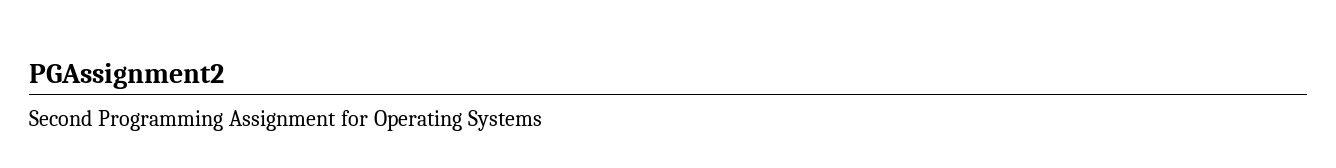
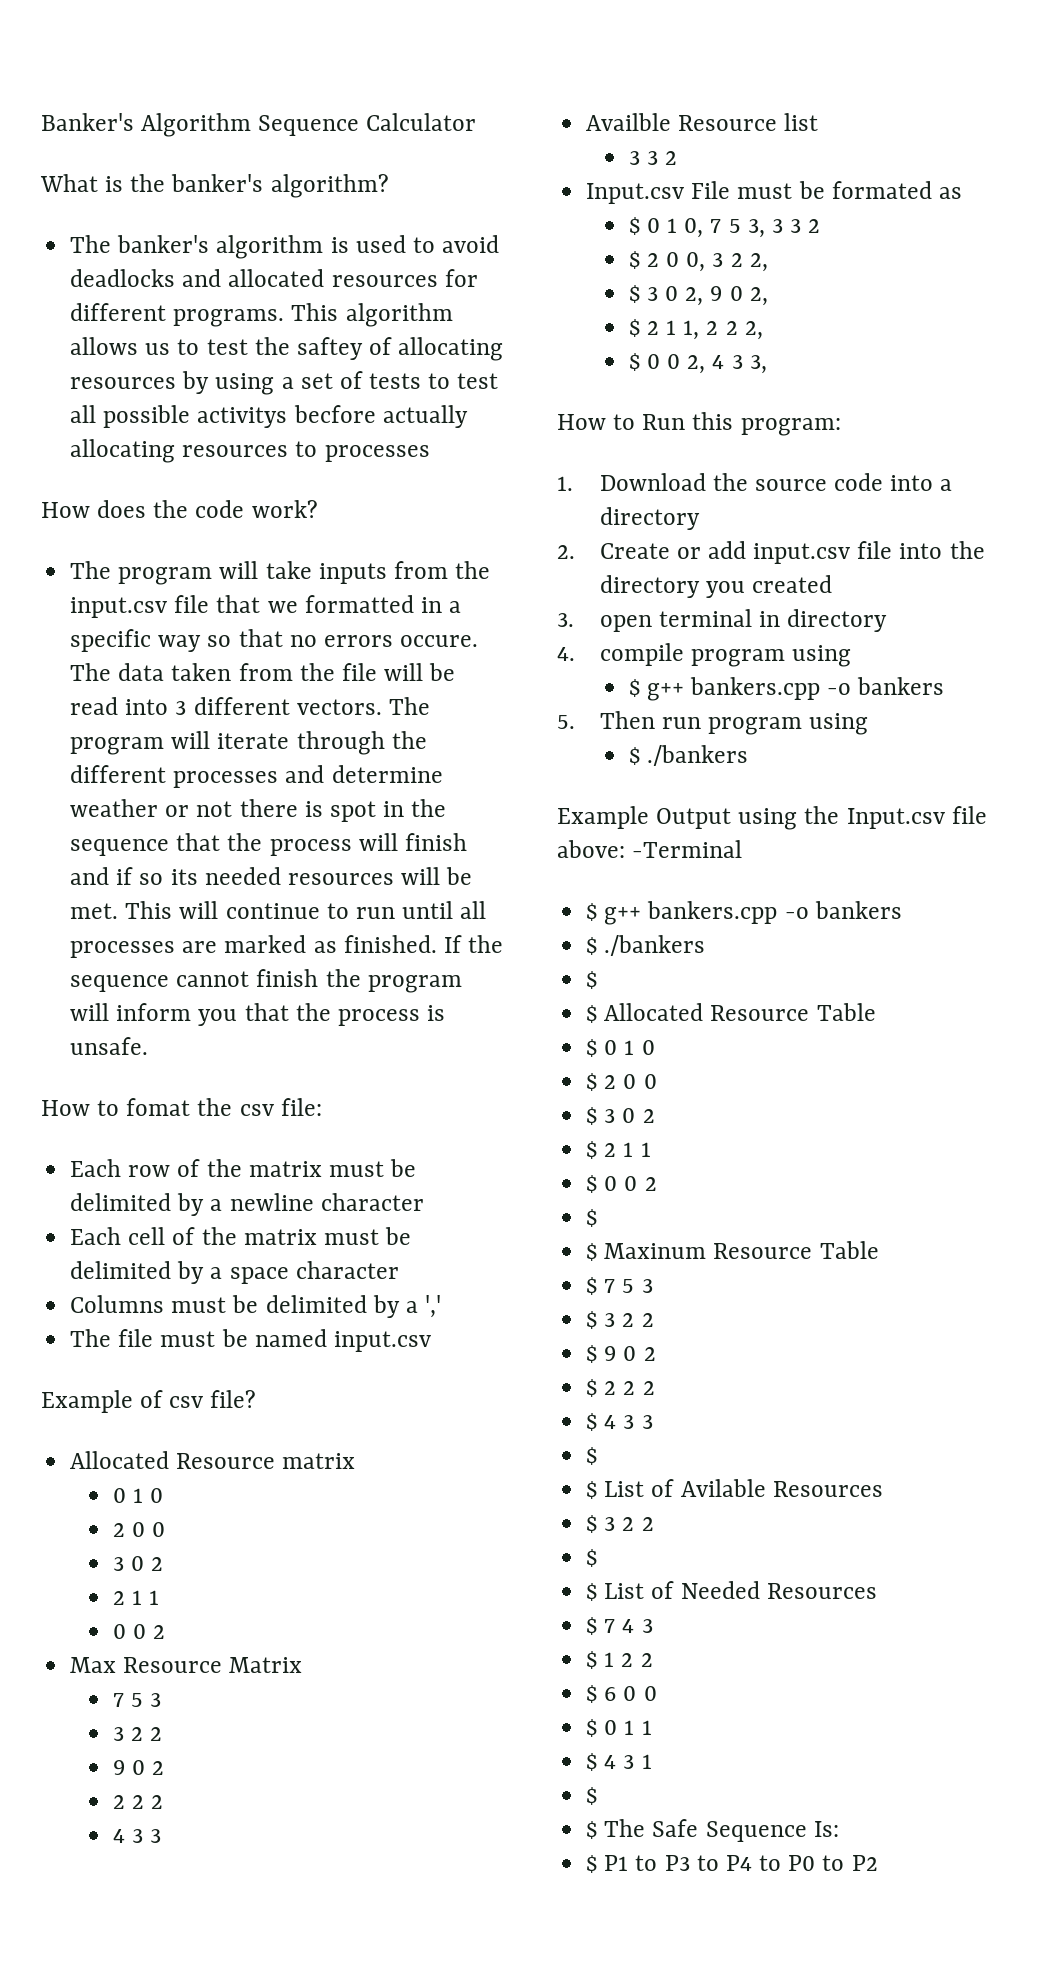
- PGAssignment2
- Second Programming Assignment for Operating Systems
+ Banker's Algorithm Sequence Calculator
+ What is the banker's algorithm?
+ The banker's algorithm is used to avoid deadlocks and allocated resources for different programs. This algorithm allows us to test the saftey of allocating resources by using a set of tests to test all possible activitys becfore actually allocating resources to processes
+ How does the code work?
+ The program will take inputs from the input.csv file that we formatted in a specific way so that no errors occure. The data taken from the file will be read into 3 different vectors. The program will iterate through the different processes and determine weather or not there is spot in the sequence that the process will finish and if so its needed resources will be met. This will continue to run until all processes are marked as finished. If the sequence cannot finish the program will inform you that the process is unsafe.
+ How to fomat the csv file:
+ Each row of the matrix must be delimited by a newline character
+ Each cell of the matrix must be delimited by a space character
+ Columns must be delimited by a ','
+ The file must be named input.csv
+ Example of csv file?
+ Allocated Resource matrix
+ 0 1 0
+ 2 0 0
+ 3 0 2
+ 2 1 1
+ 0 0 2
+ Max Resource Matrix
+ 7 5 3
+ 3 2 2
+ 9 0 2
+ 2 2 2
+ 4 3 3
+ Availble Resource list
+ 3 3 2
+ Input.csv File must be formated as
+ $ 0 1 0, 7 5 3, 3 3 2
+ $ 2 0 0, 3 2 2,
+ $ 3 0 2, 9 0 2,
+ $ 2 1 1, 2 2 2,
+ $ 0 0 2, 4 3 3,
+ How to Run this program:
+ 1. Download the source code into a directory
+ 2. Create or add input.csv file into the directory you created
+ 3. open terminal in directory
+ 4. compile program using
+ $ g++ bankers.cpp -o bankers
+ 5. Then run program using
+ $ ./bankers
+ Example Output using the Input.csv file above: -Terminal
+ $ g++ bankers.cpp -o bankers
+ $ ./bankers
+ $
+ $ Allocated Resource Table
+ $ 0 1 0
+ $ 2 0 0
+ $ 3 0 2
+ $ 2 1 1
+ $ 0 0 2
+ $
+ $ Maxinum Resource Table
+ $ 7 5 3
+ $ 3 2 2
+ $ 9 0 2
+ $ 2 2 2
+ $ 4 3 3
+ $
+ $ List of Avilable Resources
+ $ 3 2 2
+ $
+ $ List of Needed Resources
+ $ 7 4 3
+ $ 1 2 2
+ $ 6 0 0
+ $ 0 1 1
+ $ 4 3 1
+ $
+ $ The Safe Sequence Is:
+ $ P1 to P3 to P4 to P0 to P2

